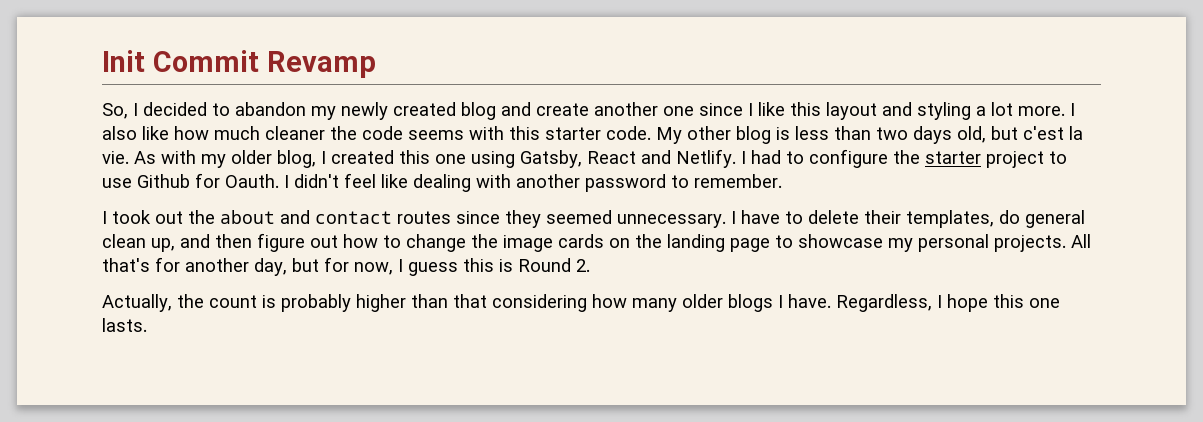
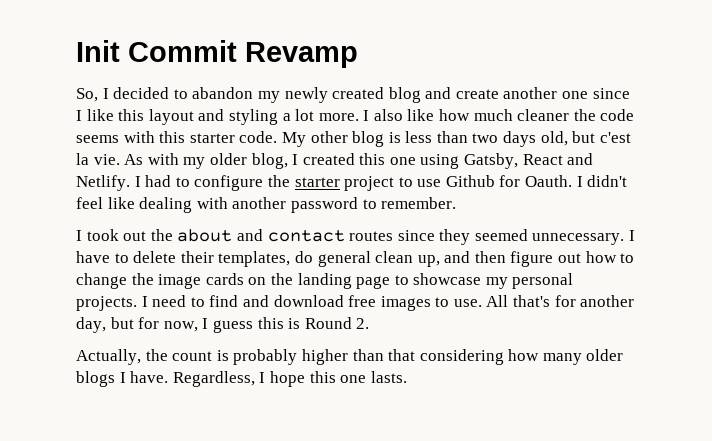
+ I need to find and download free images to use.

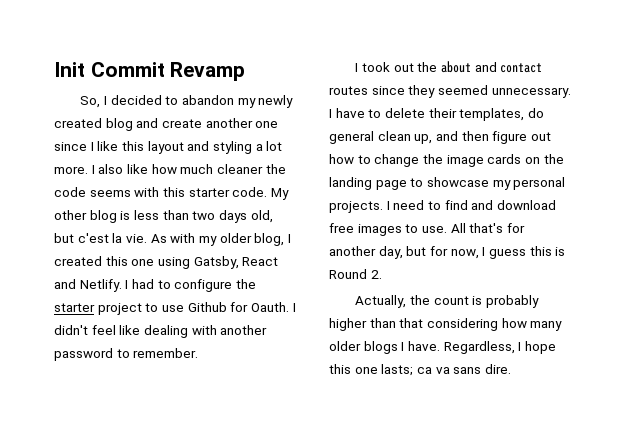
- Regardless, I hope this one lasts.
+ Regardless, I hope this one lasts; ca va sans dire.

